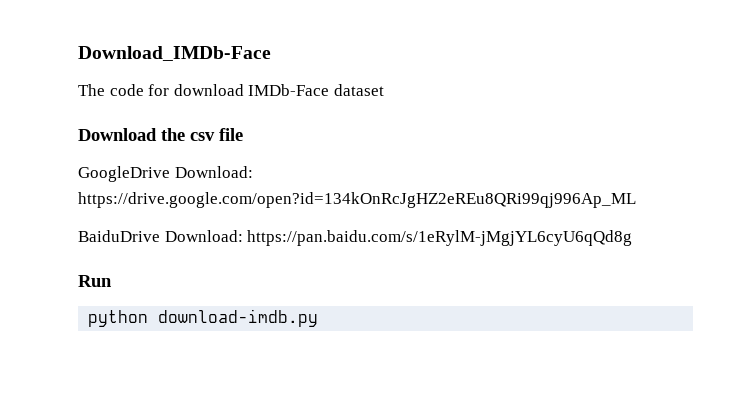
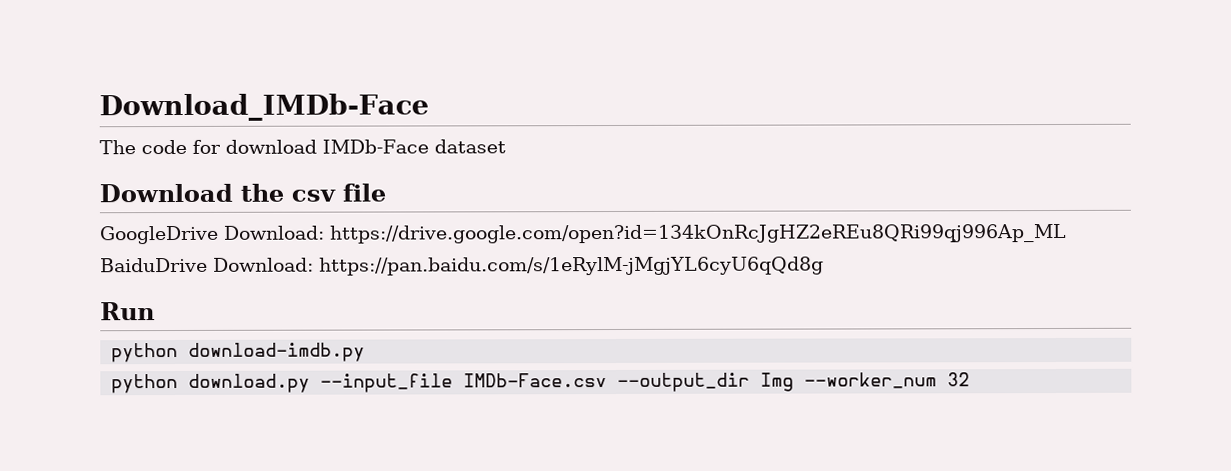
+ python download.py --input_file IMDb-Face.csv --output_dir Img --worker_num 32

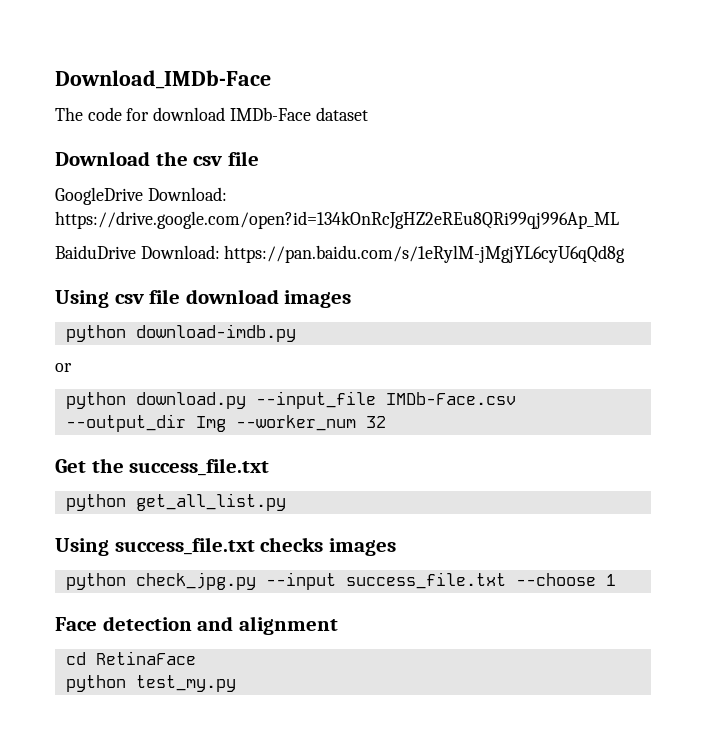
- Run
+ Using csv file download images
+ or
+ Get the success_file.txt
+ python get_all_list.py
+ Using success_file.txt checks images
+ python check_jpg.py --input success_file.txt --choose 1
+ Face detection and alignment
+ cd RetinaFace
+ python test_my.py

